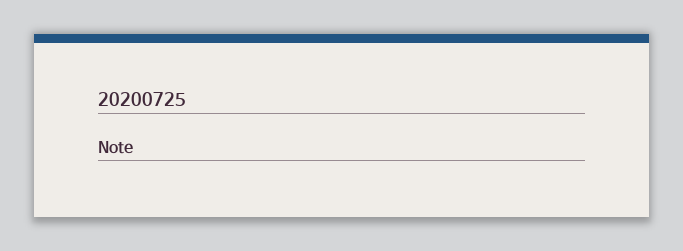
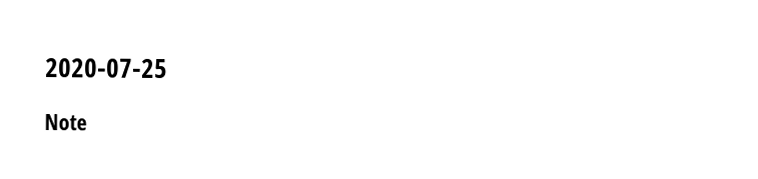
- 20200725
+ 2020-07-25

